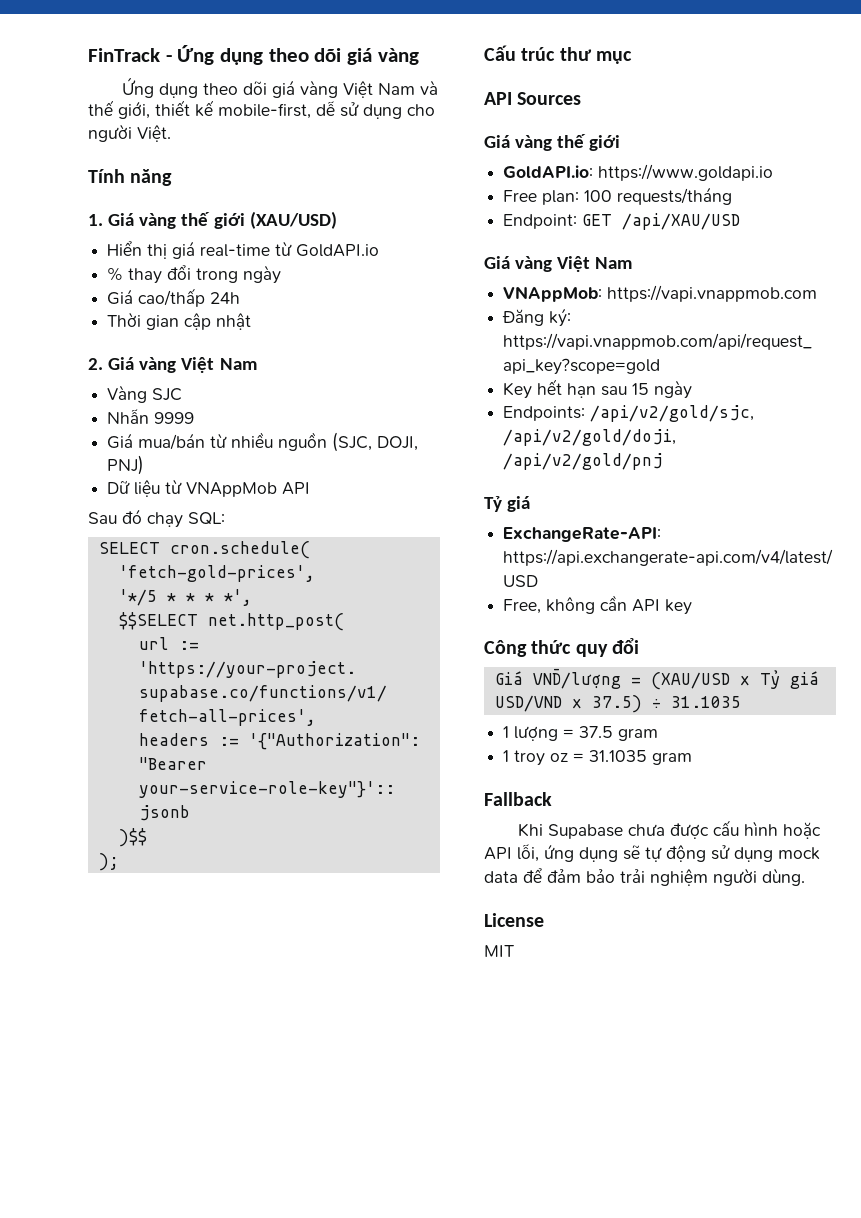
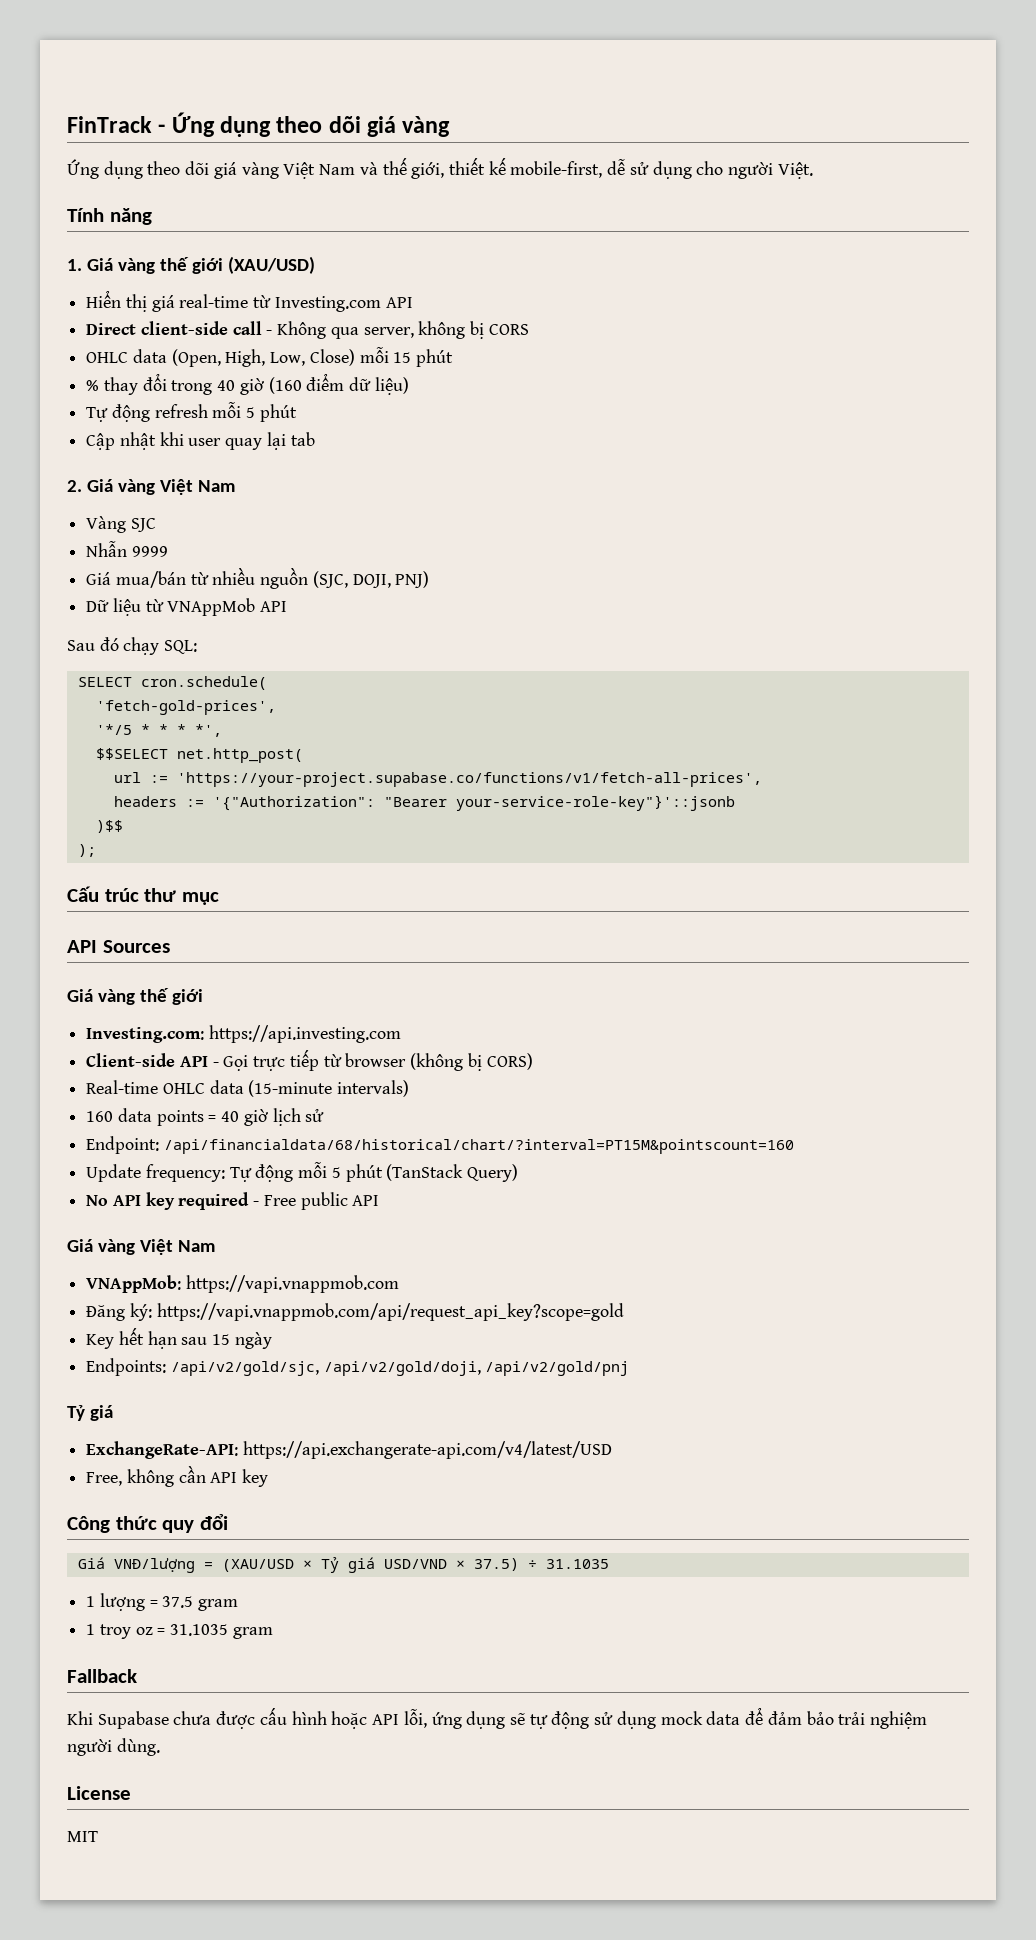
- Hiển thị giá real-time từ GoldAPI.io
- % thay đổi trong ngày
- Giá cao/thấp 24h
- Thời gian cập nhật
+ Hiển thị giá real-time từ Investing.com API
+ Direct client-side call - Không qua server, không bị CORS
+ OHLC data (Open, High, Low, Close) mỗi 15 phút
+ % thay đổi trong 40 giờ (160 điểm dữ liệu)
+ Tự động refresh mỗi 5 phút
+ Cập nhật khi user quay lại tab
- GoldAPI.io: https://www.goldapi.io
- Free plan: 100 requests/tháng
- Endpoint: GET /api/XAU/USD
+ Investing.com: https://api.investing.com
+ Client-side API - Gọi trực tiếp từ browser (không bị CORS)
+ Real-time OHLC data (15-minute intervals)
+ 160 data points = 40 giờ lịch sử
+ Endpoint: /api/financialdata/68/historical/chart/?interval=PT15M&pointscount=160
+ Update frequency: Tự động mỗi 5 phút (TanStack Query)
+ No API key required - Free public API

